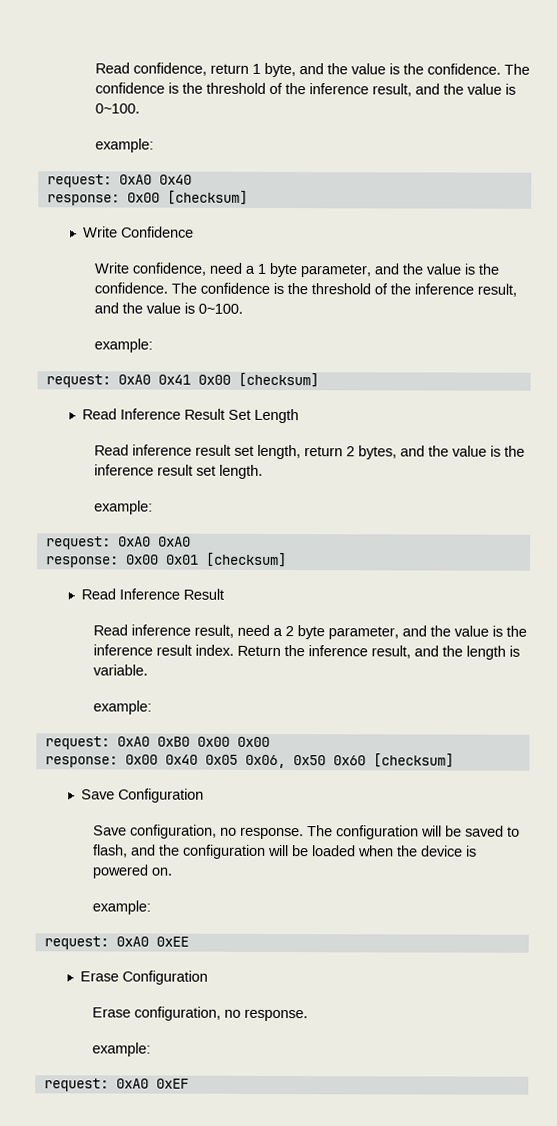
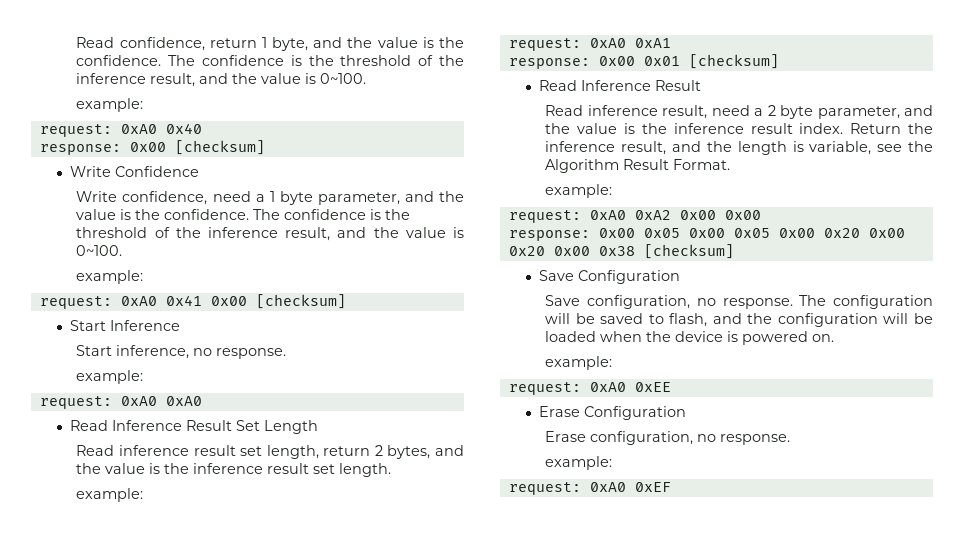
+ Start Inference
+ Start inference, no response.
+ example:
+ request: 0xA0 0xA0
- request: 0xA0 0xA0
+ request: 0xA0 0xA1
- Return the inference result, and the length is variable.
+ Return the inference result, and the length is variable, see the Algorithm Result Format.
  example:
- request: 0xA0 0xB0 0x00 0x00
+ request: 0xA0 0xA2 0x00 0x00
- response: 0x00 0x40 0x05 0x06, 0x50 0x60 [checksum]
+ response: 0x00 0x05 0x00 0x05 0x00 0x20 0x00 0x20 0x00 0x38 [checksum]

